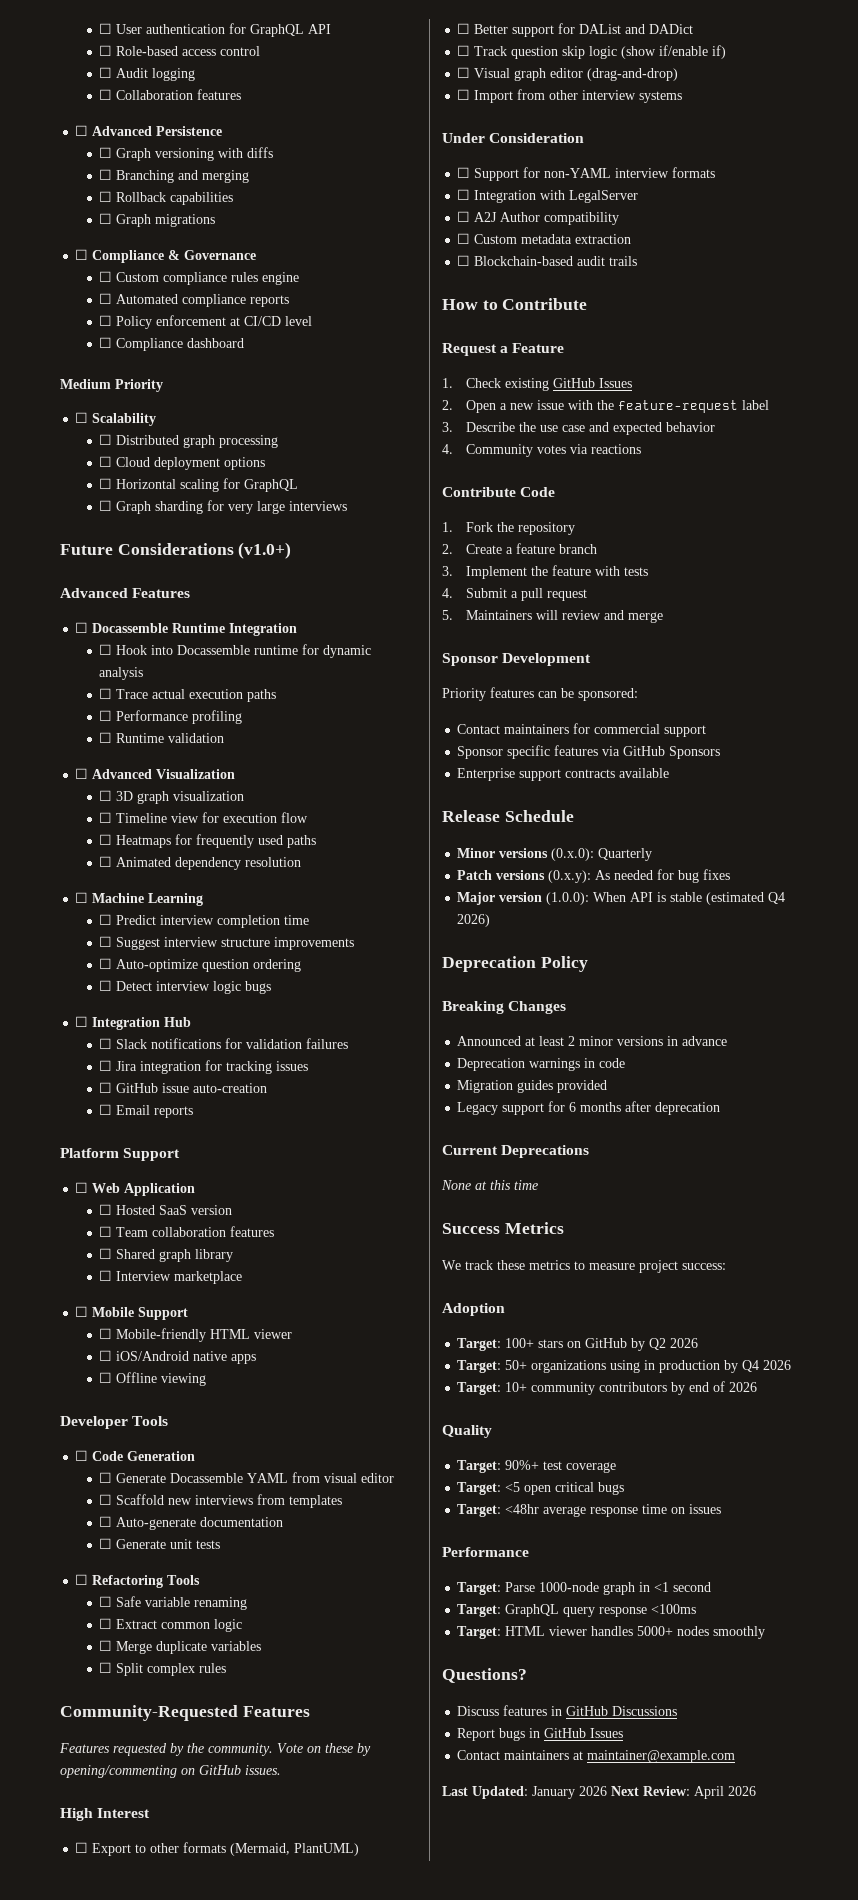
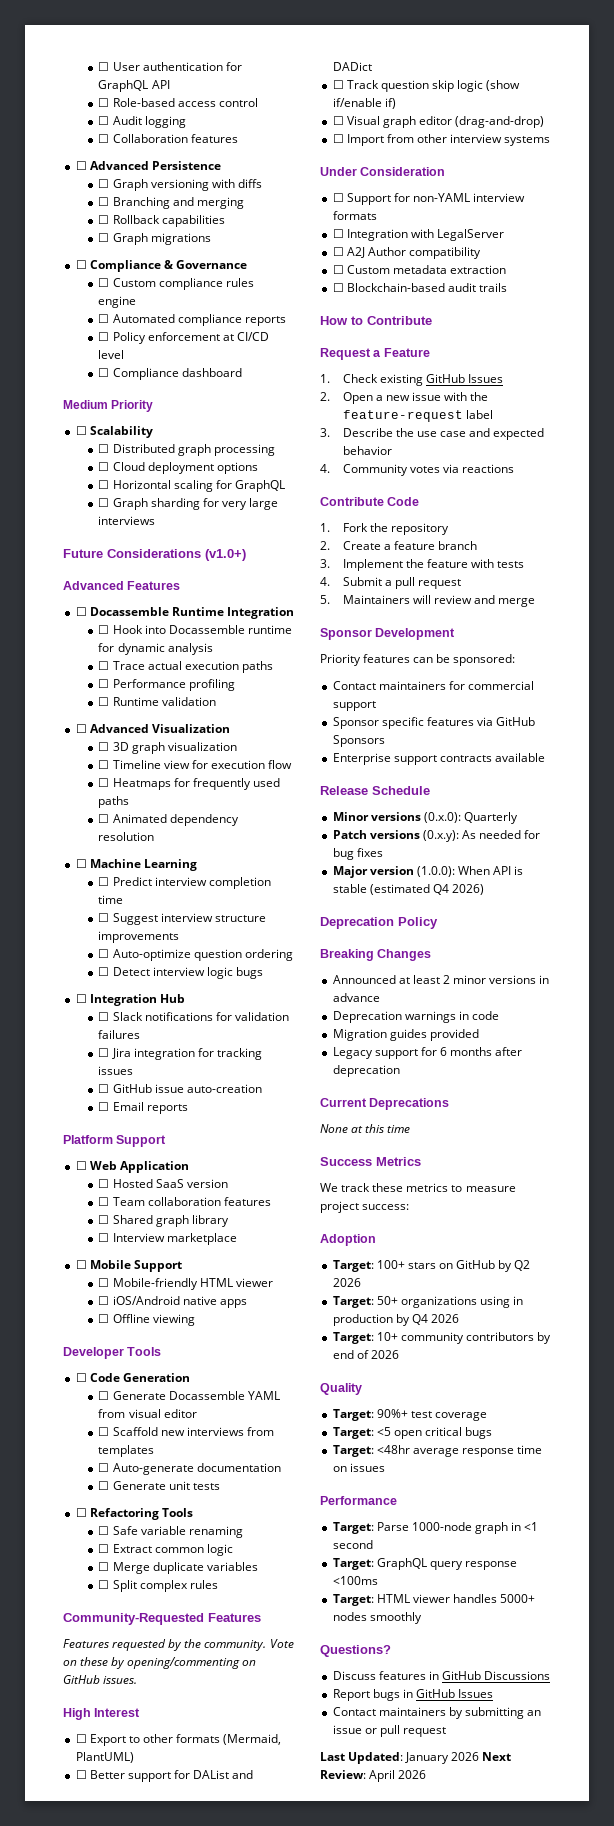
- Contact maintainers at maintainer@example.com
+ Contact maintainers by submitting an issue or pull request

